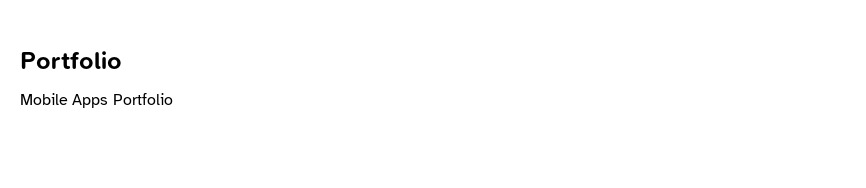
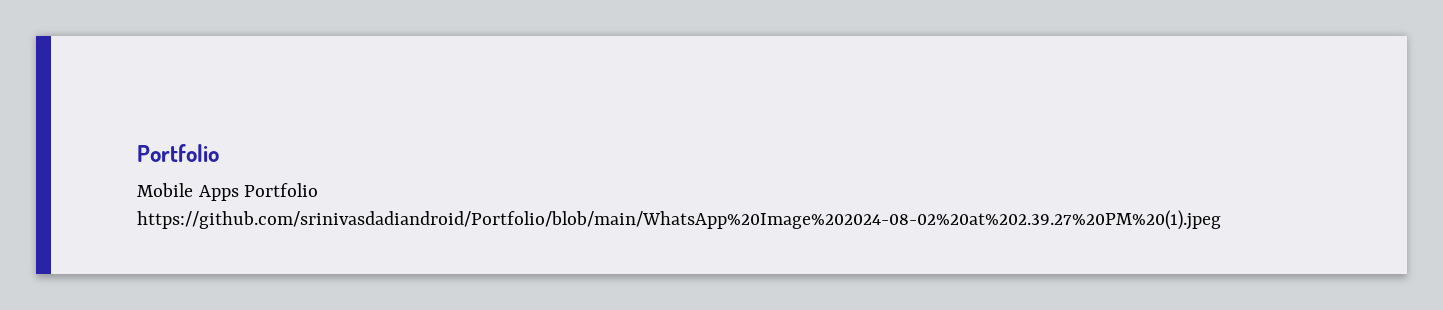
- Mobile Apps Portfolio
+ Mobile Apps Portfolio https://github.com/srinivasdadiandroid/Portfolio/blob/main/WhatsApp%20Image%202024-08-02%20at%202.39.27%20PM%20(1).jpeg

